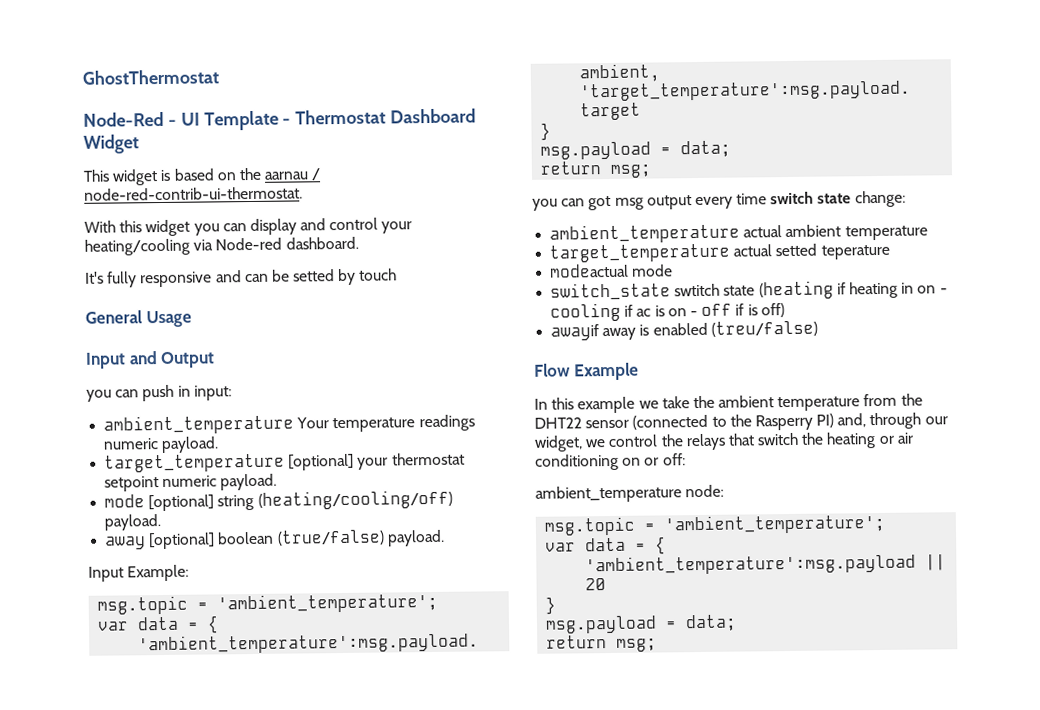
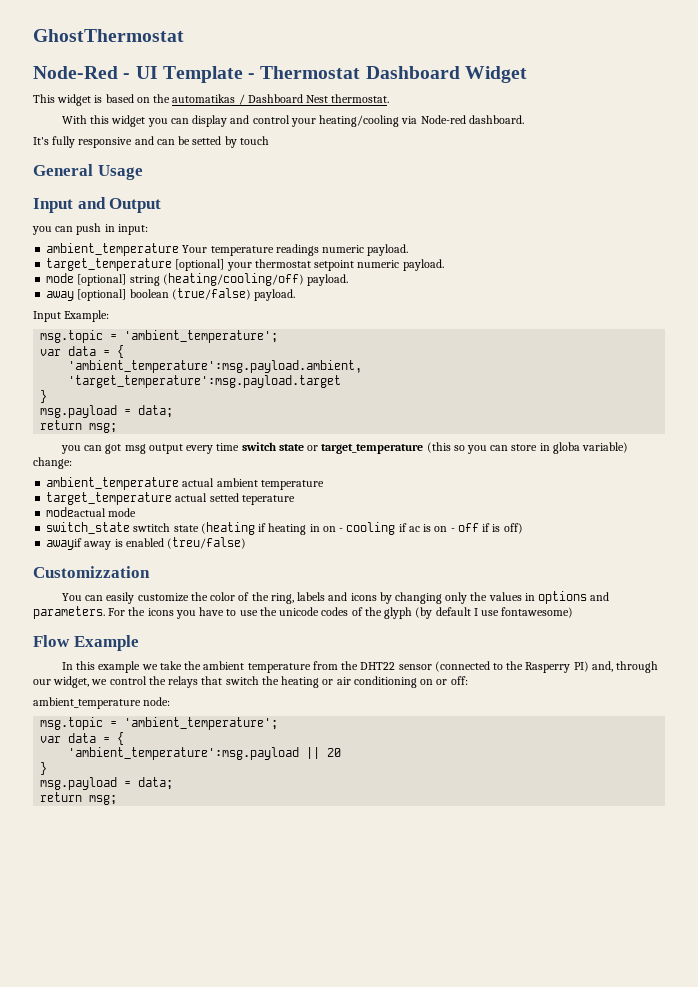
- This widget is based on the aarnau / node-red-contrib-ui-thermostat.
+ This widget is based on the automatikas / Dashboard Nest thermostat.
- you can got msg output every time switch state change:
+ you can got msg output every time switch state or target_temperature (this so you can store in globa variable) change:
+ Customizzation
+ You can easily customize the color of the ring, labels and icons by changing only the values in options and parameters. For the icons you have to use the unicode codes of the glyph (by default I use fontawesome)

